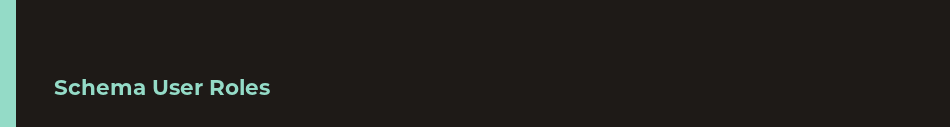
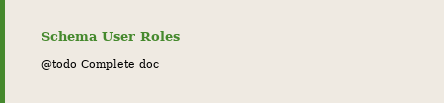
+ @todo Complete doc

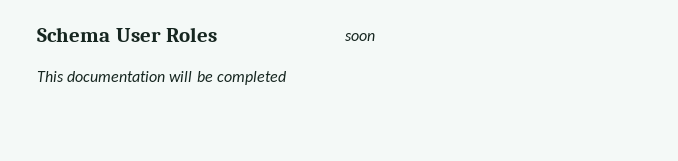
- @todo Complete doc
+ This documentation will be completed soon

